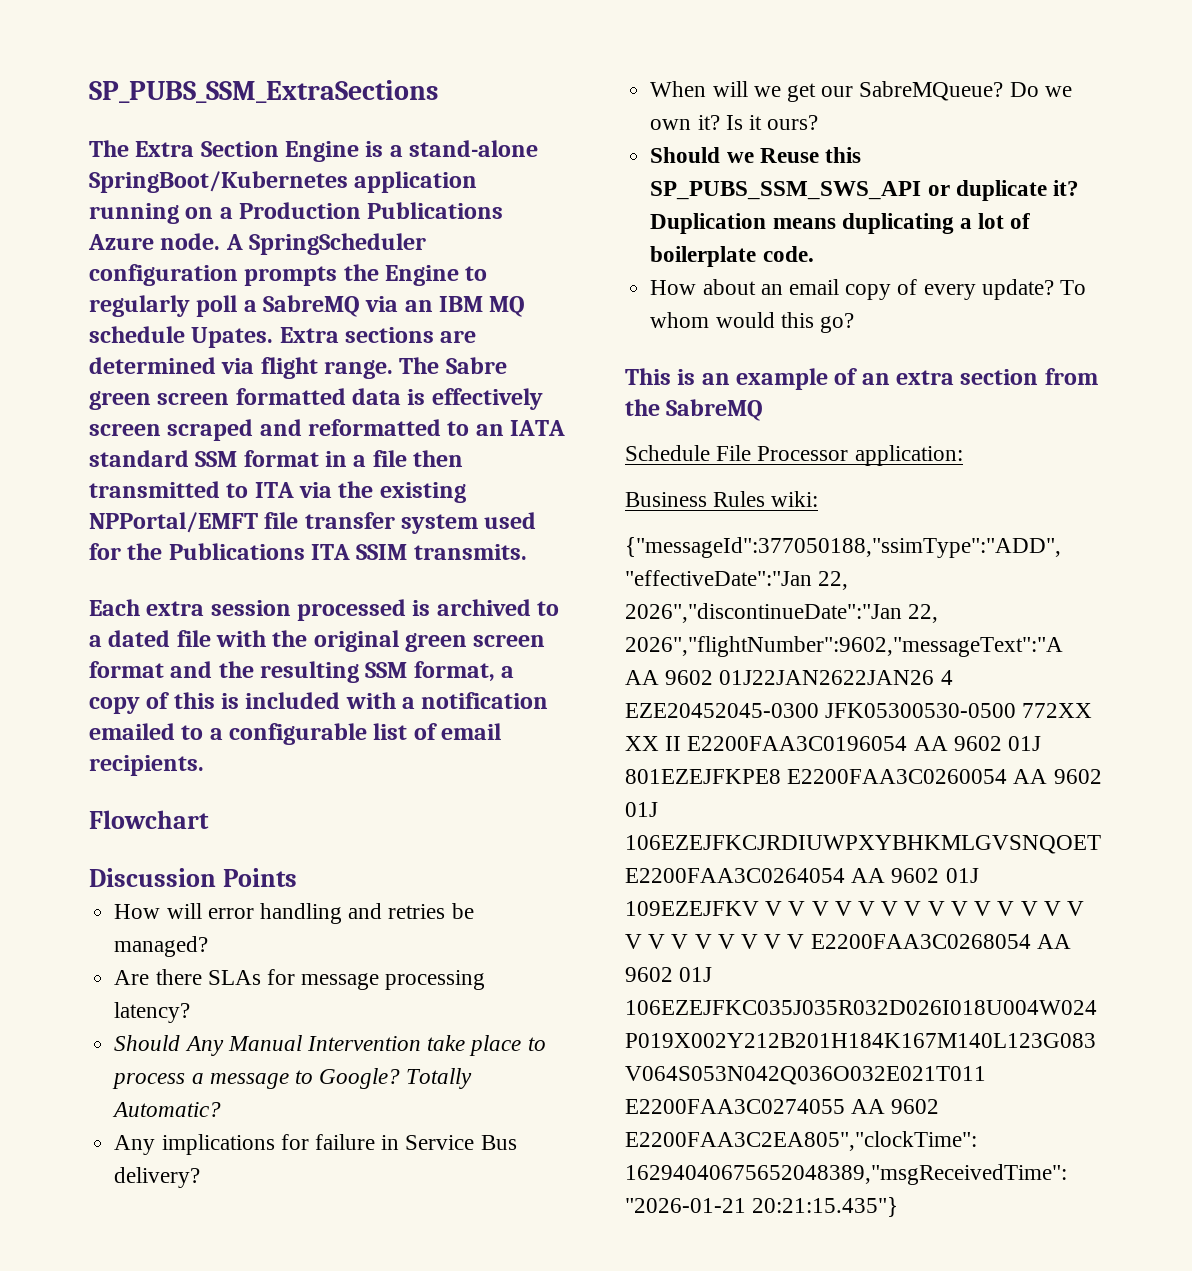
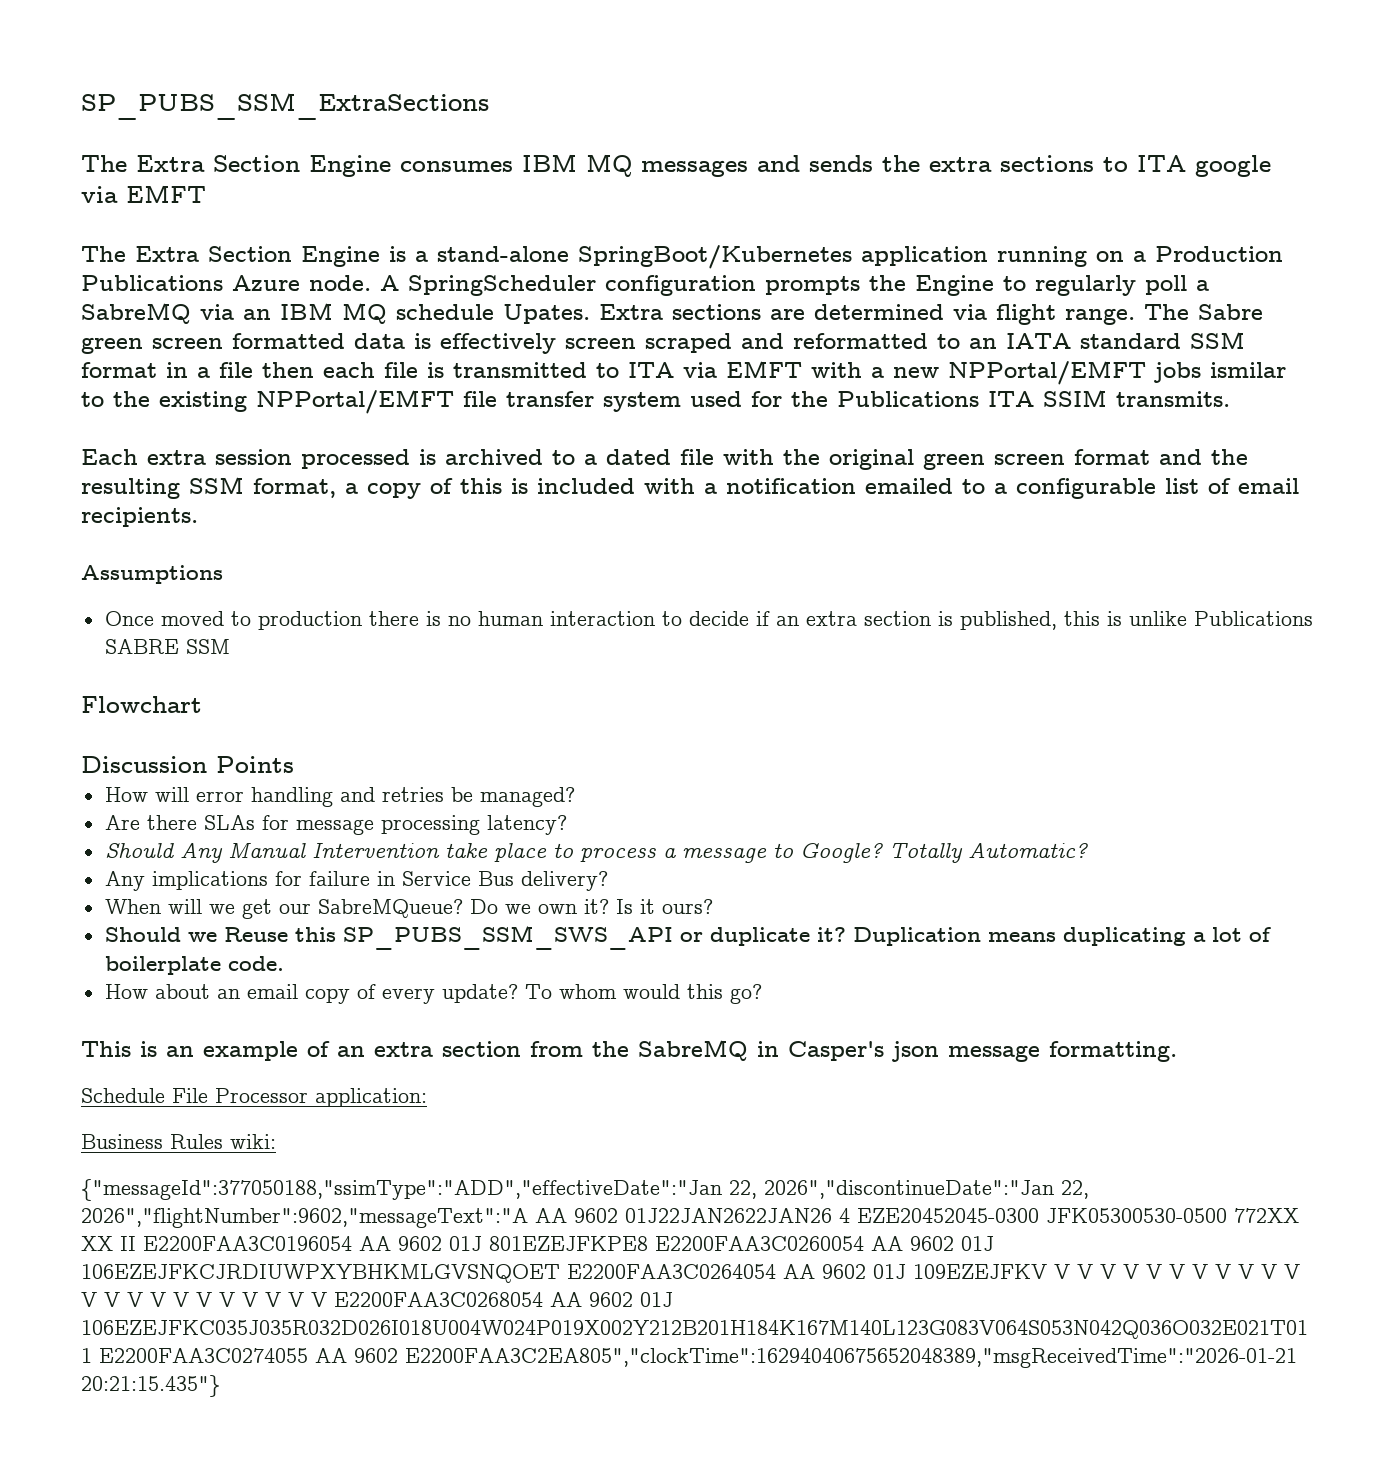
+ The Extra Section Engine consumes IBM MQ messages and sends the extra sections to ITA google via EMFT
- The Sabre green screen formatted data is effectively screen scraped and reformatted to an IATA standard SSM format in a file then transmitted to ITA via the existing NPPortal/EMFT file transfer system used for the Publications ITA SSIM transmits.
+ The Sabre green screen formatted data is effectively screen scraped and reformatted to an IATA standard SSM format in a file then each file is transmitted to ITA via EMFT with a new NPPortal/EMFT jobs ismilar to the existing NPPortal/EMFT file transfer system used for the Publications ITA SSIM transmits.
+ Assumptions
+ Once moved to production there is no human interaction to decide if an extra section is published, this is unlike Publications SABRE SSM
- This is an example of an extra section from the SabreMQ
+ This is an example of an extra section from the SabreMQ in Casper's json message formatting.

